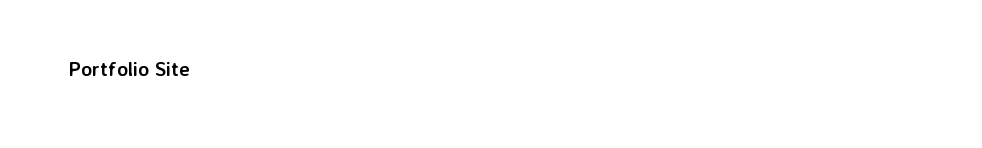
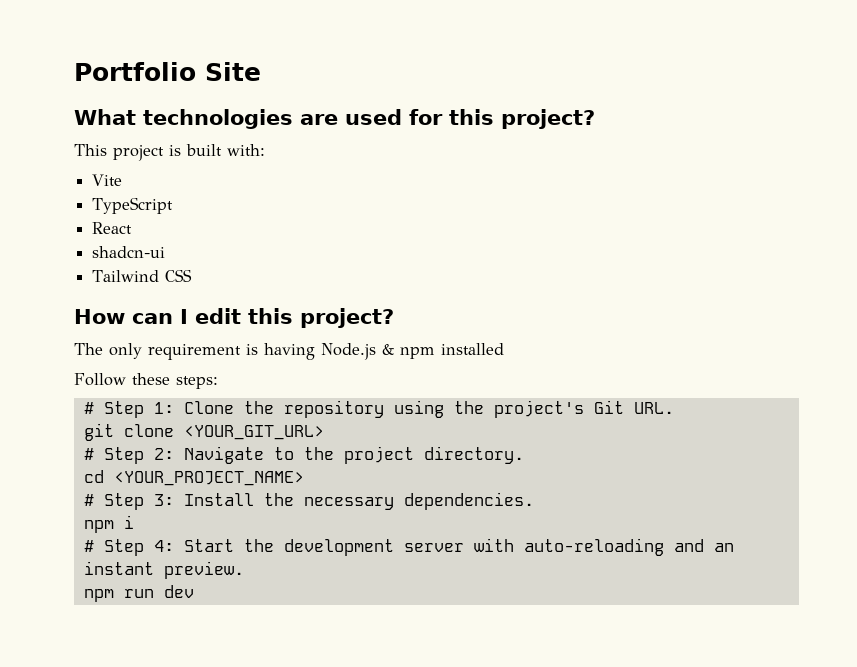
+ What technologies are used for this project?
+ This project is built with:
+ Vite
+ TypeScript
+ React
+ shadcn-ui
+ Tailwind CSS
+ How can I edit this project?
+ The only requirement is having Node.js & npm installed
+ Follow these steps:
+ # Step 1: Clone the repository using the project's Git URL.
+ git clone <YOUR_GIT_URL>
+ # Step 2: Navigate to the project directory.
+ cd <YOUR_PROJECT_NAME>
+ # Step 3: Install the necessary dependencies.
+ npm i
+ # Step 4: Start the development server with auto-reloading and an instant preview.
+ npm run dev

